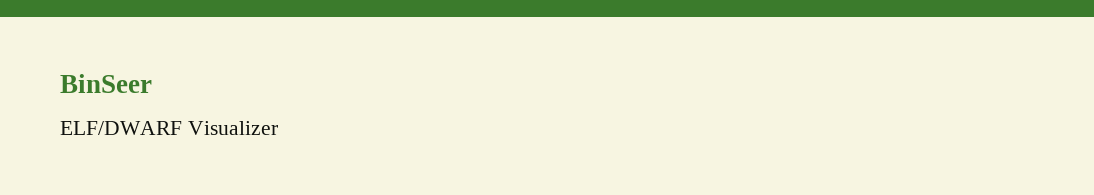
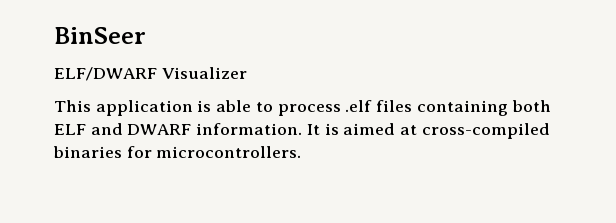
+ This application is able to process .elf files containing both ELF and DWARF information. It is aimed at cross-compiled binaries for microcontrollers.

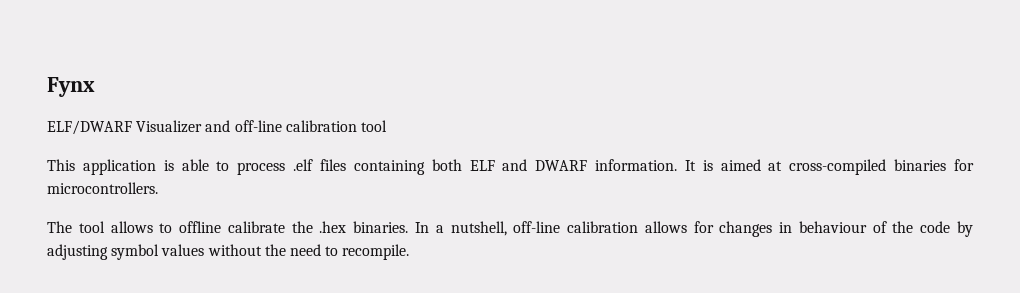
- BinSeer
+ Fynx
- ELF/DWARF Visualizer
+ ELF/DWARF Visualizer and off-line calibration tool
+ The tool allows to offline calibrate the .hex binaries. In a nutshell, off-line calibration allows for changes in behaviour of the code by adjusting symbol values without the need to recompile.

